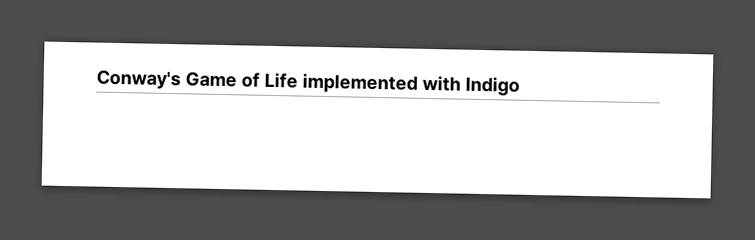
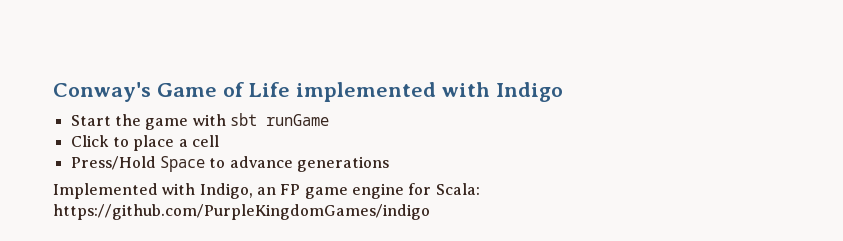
+ Start the game with sbt runGame
+ Click to place a cell
+ Press/Hold Space to advance generations
+ Implemented with Indigo, an FP game engine for Scala: https://github.com/PurpleKingdomGames/indigo

